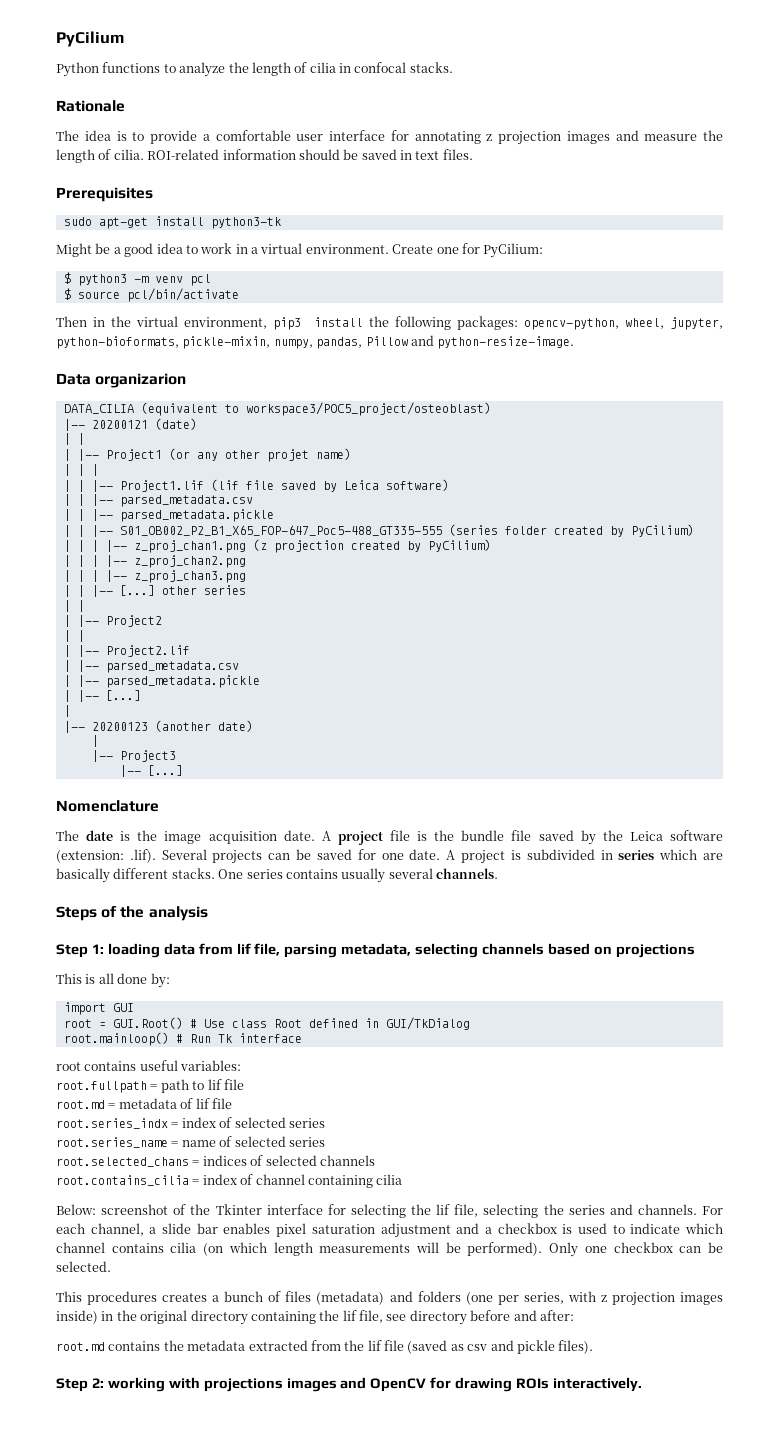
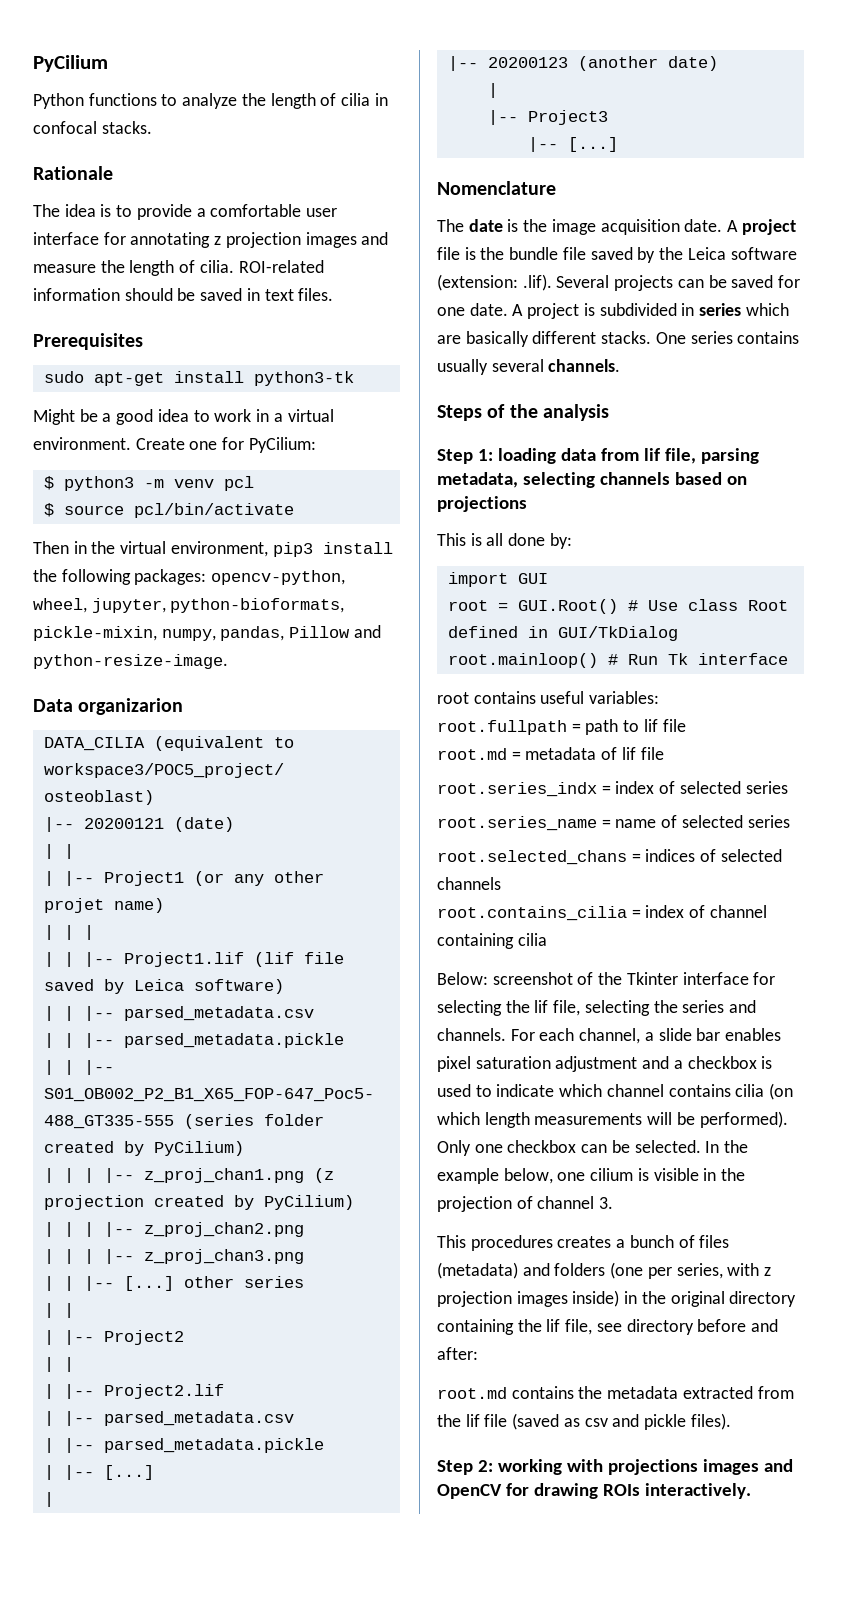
+ In the example below, one cilium is visible in the projection of channel 3.

